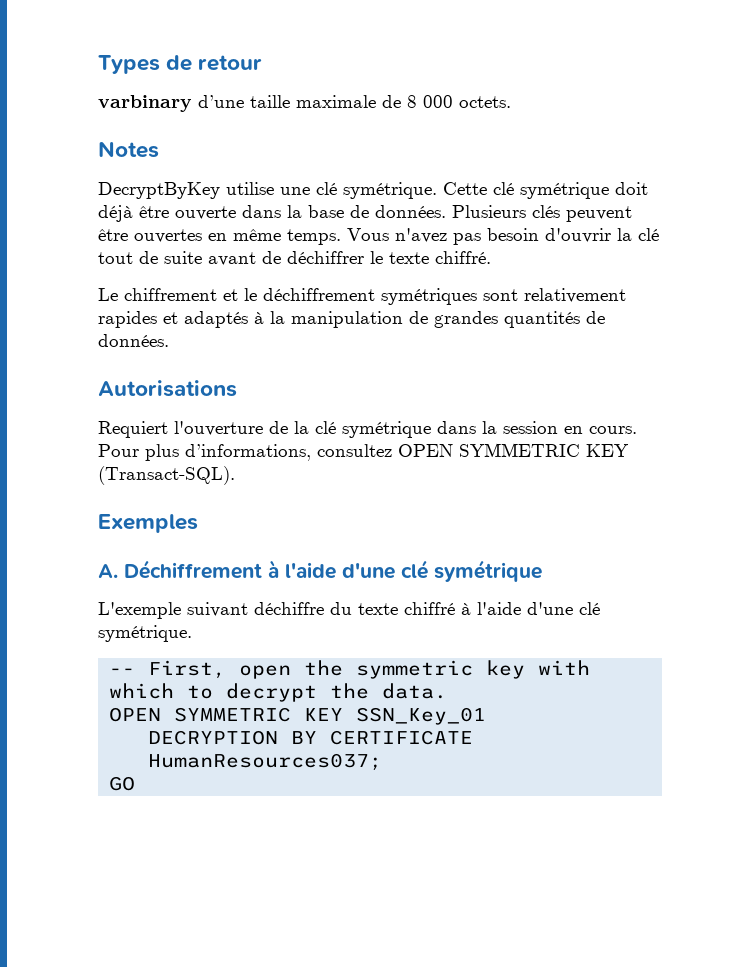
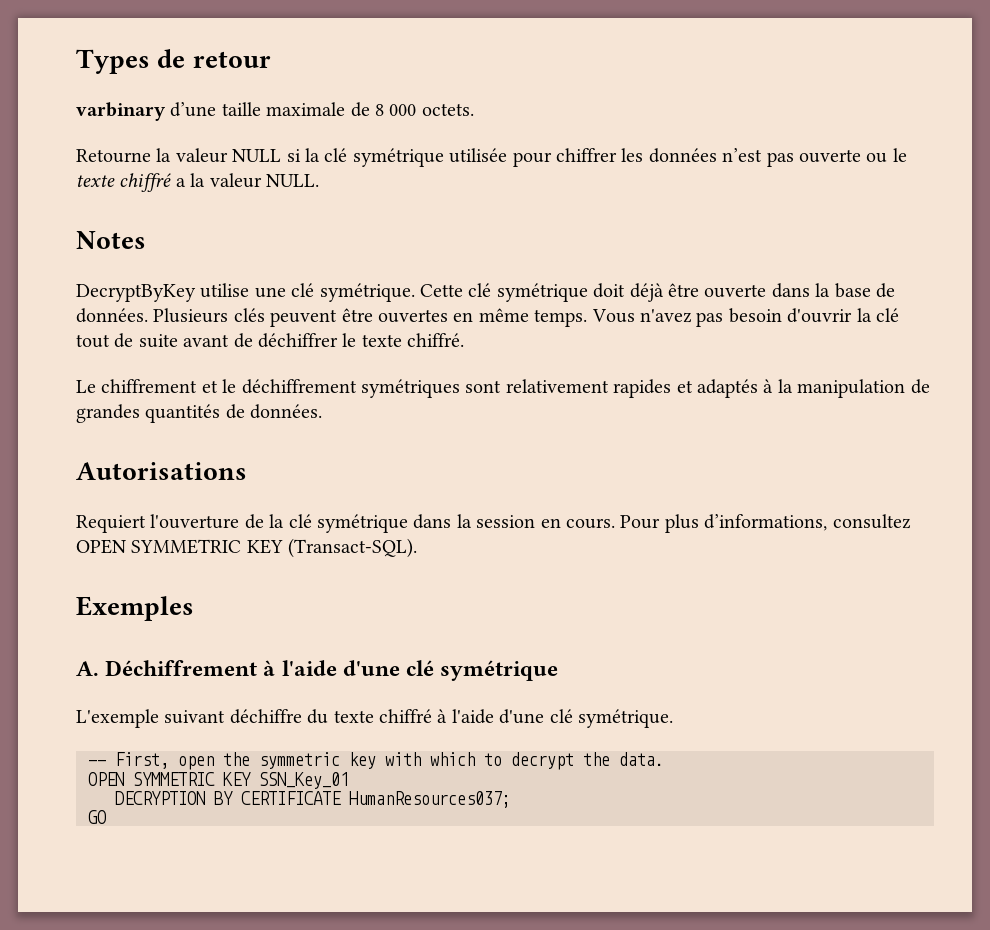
+ Retourne la valeur NULL si la clé symétrique utilisée pour chiffrer les données n’est pas ouverte ou le texte chiffré a la valeur NULL.

